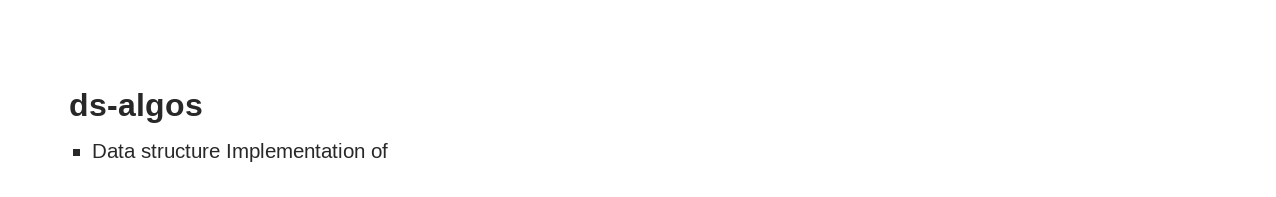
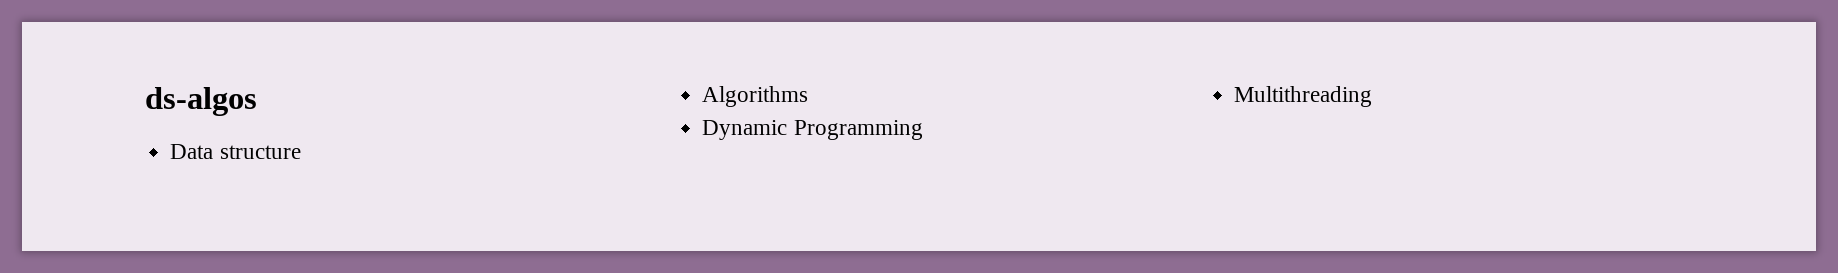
- Data structure Implementation of
+ Data structure
+ Algorithms
+ Dynamic Programming
+ Multithreading

